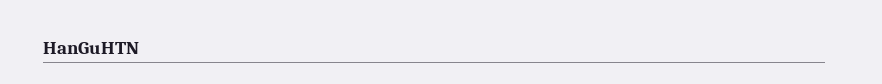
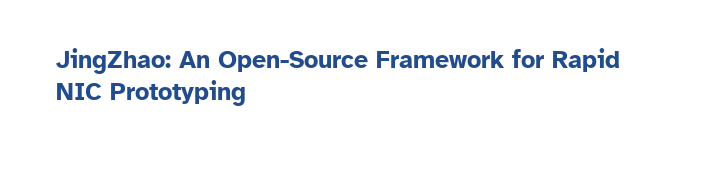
- HanGuHTN
+ JingZhao: An Open-Source Framework for Rapid NIC Prototyping

